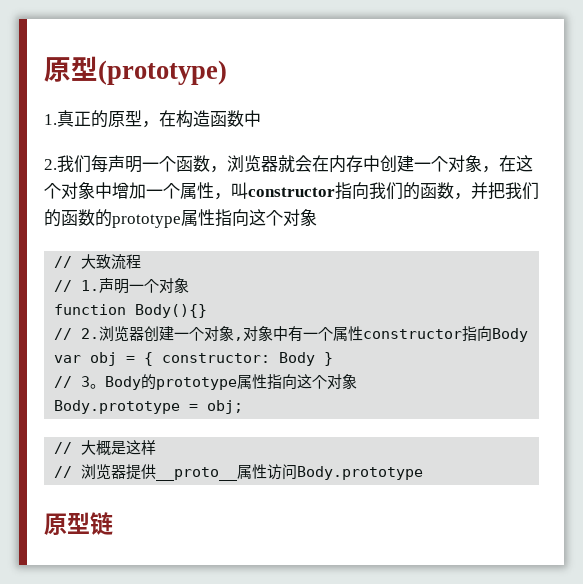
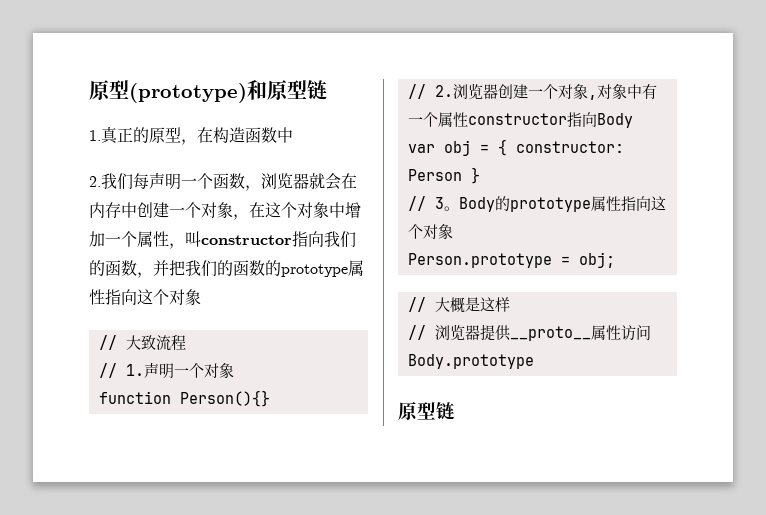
- 原型(prototype)
+ 原型(prototype)和原型链
- function Body(){}
+ function Person(){}
- var obj = { constructor: Body }
+ var obj = { constructor: Person }
- Body.prototype = obj;
+ Person.prototype = obj;

